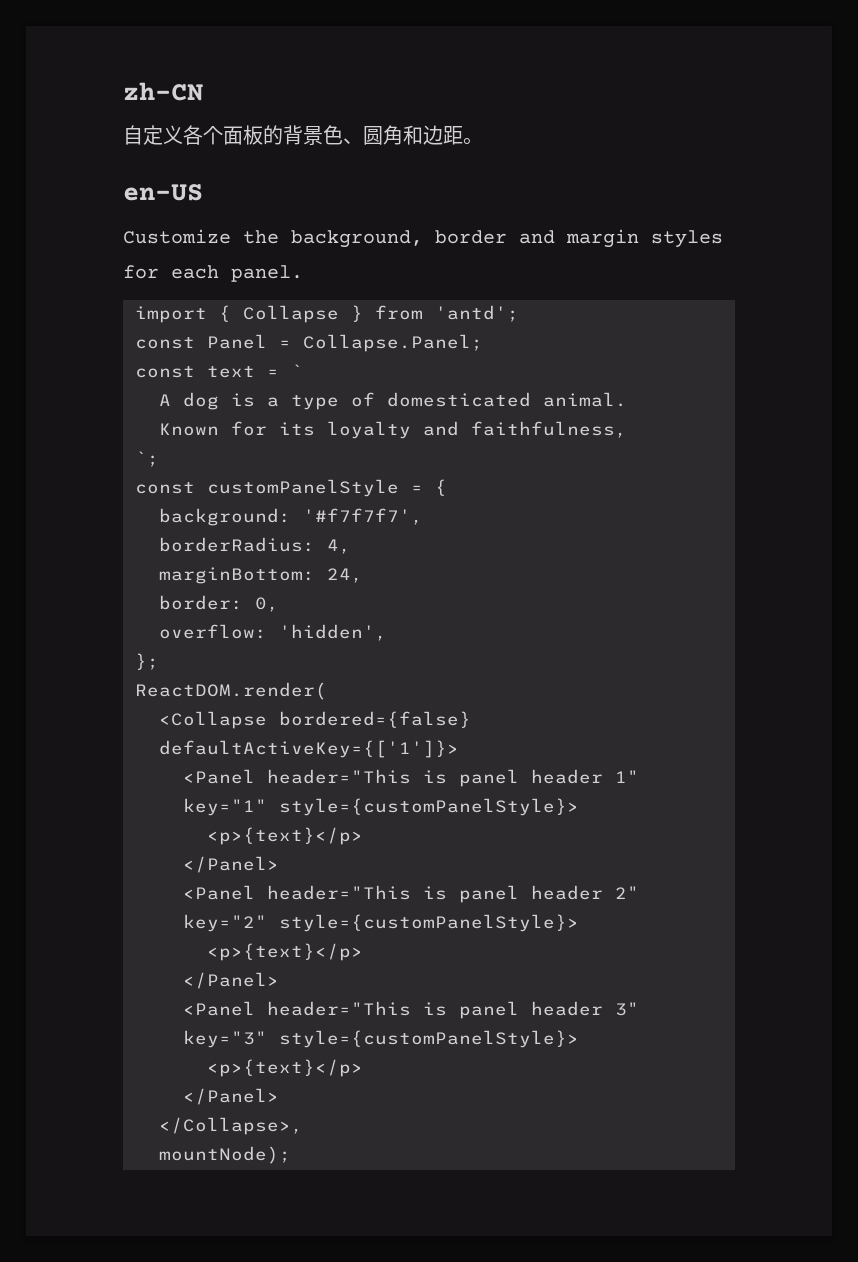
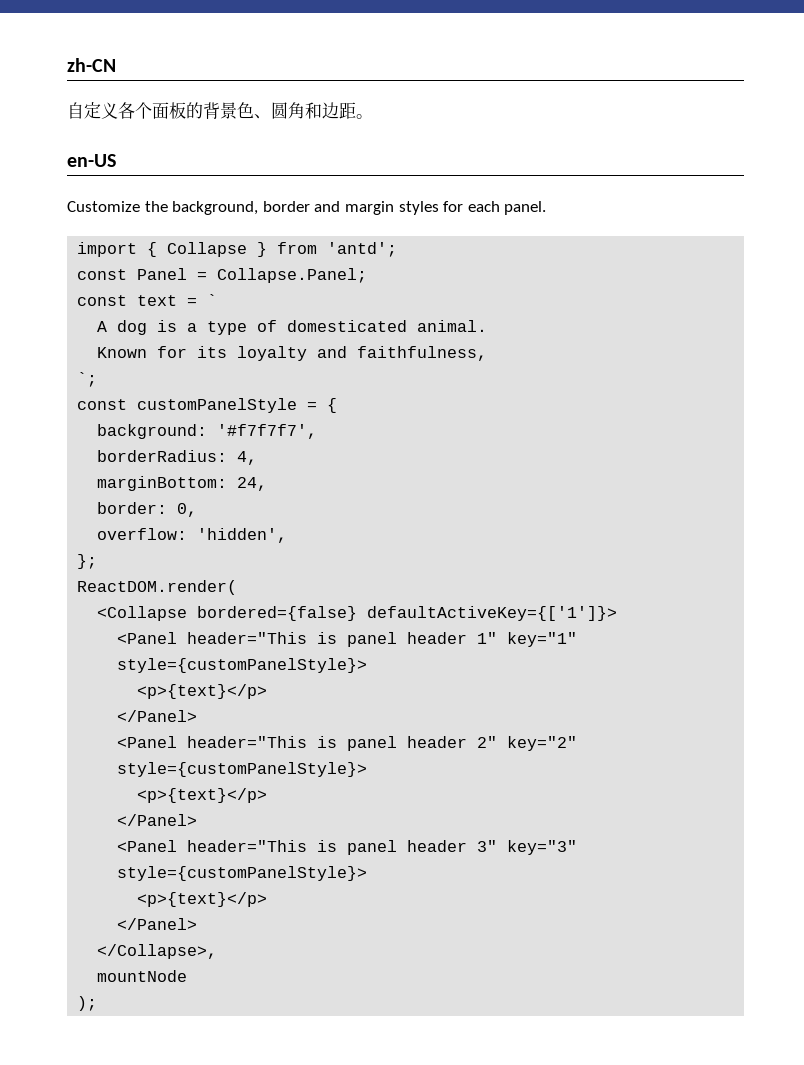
- mountNode);
+ mountNode
+ );

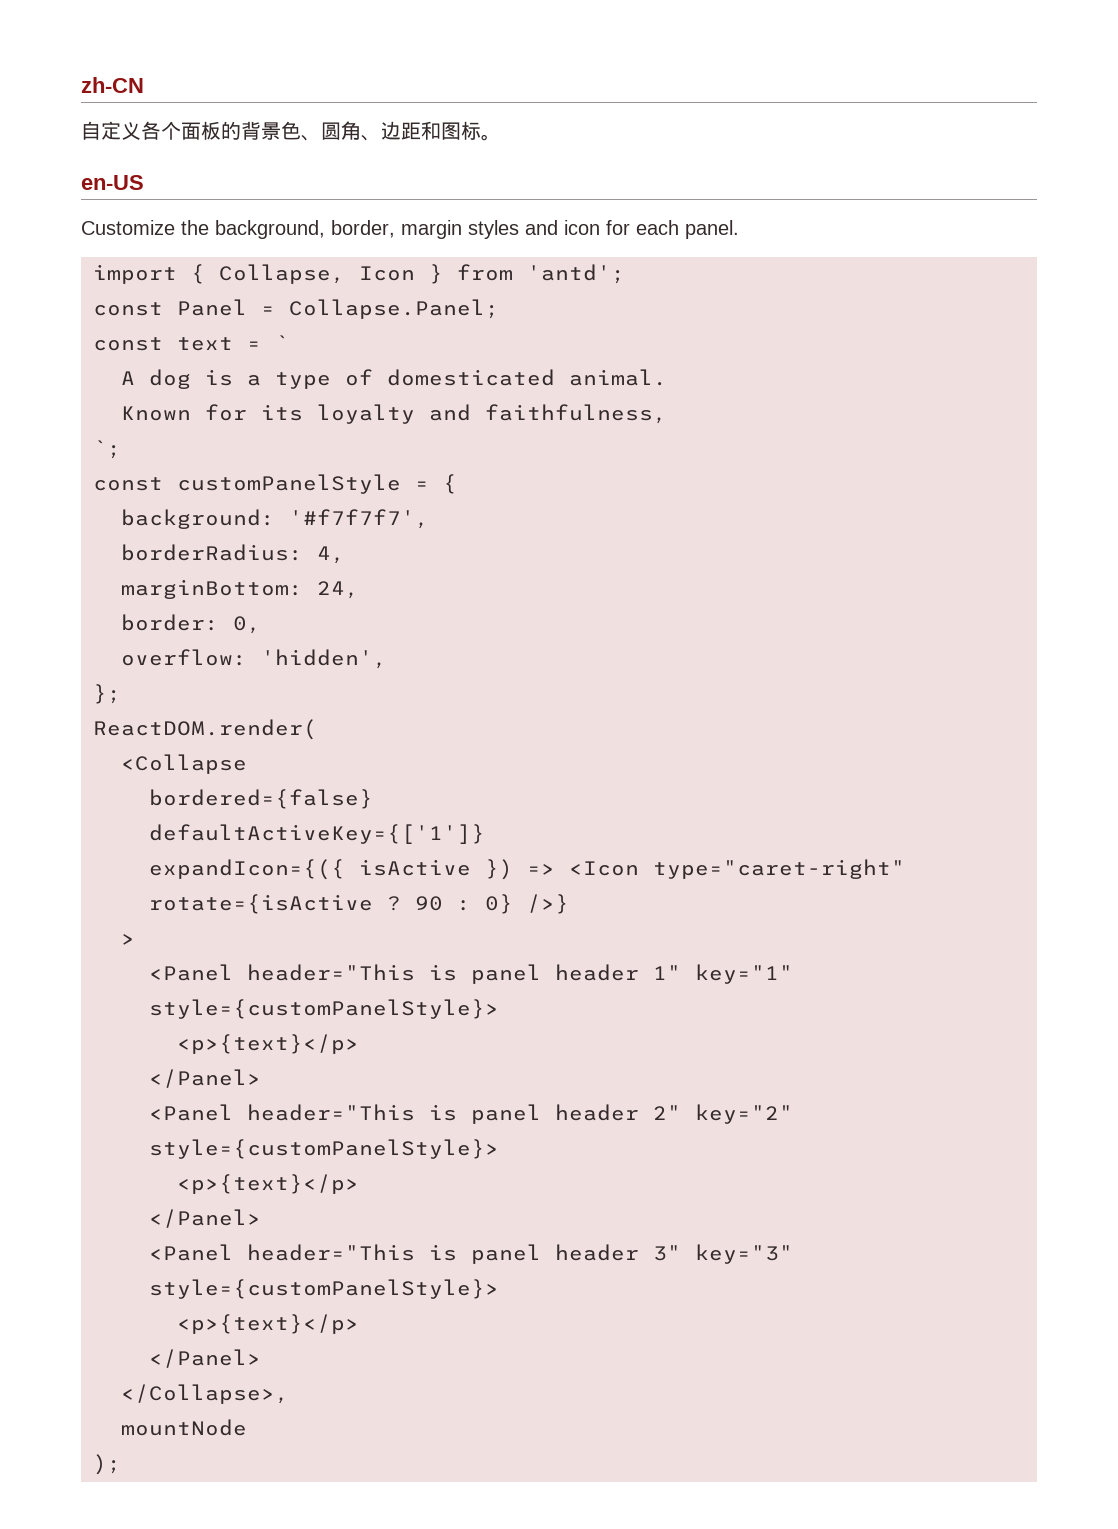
- 自定义各个面板的背景色、圆角和边距。
+ 自定义各个面板的背景色、圆角、边距和图标。
- Customize the background, border and margin styles for each panel.
+ Customize the background, border, margin styles and icon for each panel.
- import { Collapse } from 'antd';
+ import { Collapse, Icon } from 'antd';
- <Collapse bordered={false} defaultActiveKey={['1']}>
+ <Collapse
+ bordered={false}
+ defaultActiveKey={['1']}
+ expandIcon={({ isActive }) => <Icon type="caret-right" rotate={isActive ? 90 : 0} />}
+ >

